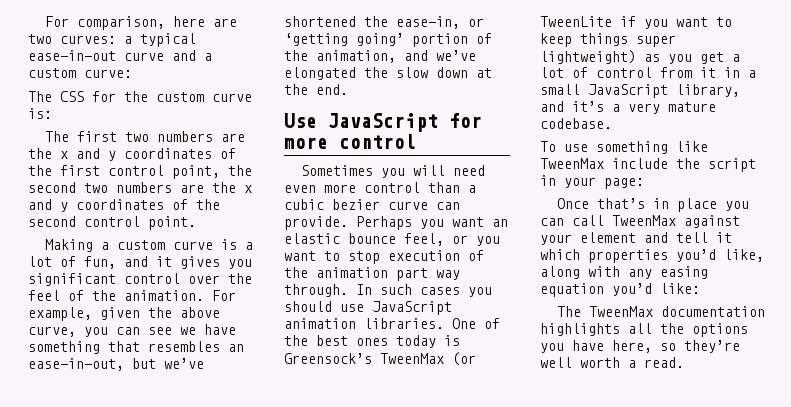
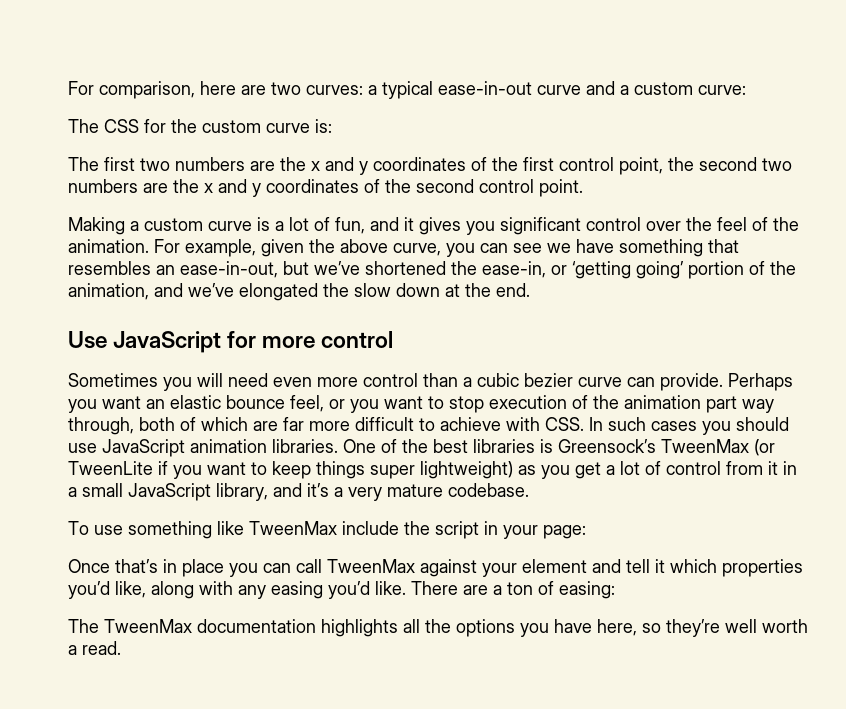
- Perhaps you want an elastic bounce feel, or you want to stop execution of the animation part way through. In such cases you should use JavaScript animation libraries.
+ Perhaps you want an elastic bounce feel, or you want to stop execution of the animation part way through, both of which are far more difficult to achieve with CSS. In such cases you should use JavaScript animation libraries.
- One of the best ones today is Greensock’s TweenMax (or TweenLite if you want to keep things super lightweight) as you get a lot of control from it in a small JavaScript library, and it’s a very mature codebase.
+ One of the best libraries is Greensock’s TweenMax (or TweenLite if you want to keep things super lightweight) as you get a lot of control from it in a small JavaScript library, and it’s a very mature codebase.
- Once that’s in place you can call TweenMax against your element and tell it which properties you’d like, along with any easing equation you’d like:
+ Once that’s in place you can call TweenMax against your element and tell it which properties you’d like, along with any easing you’d like. There are a ton of easing:

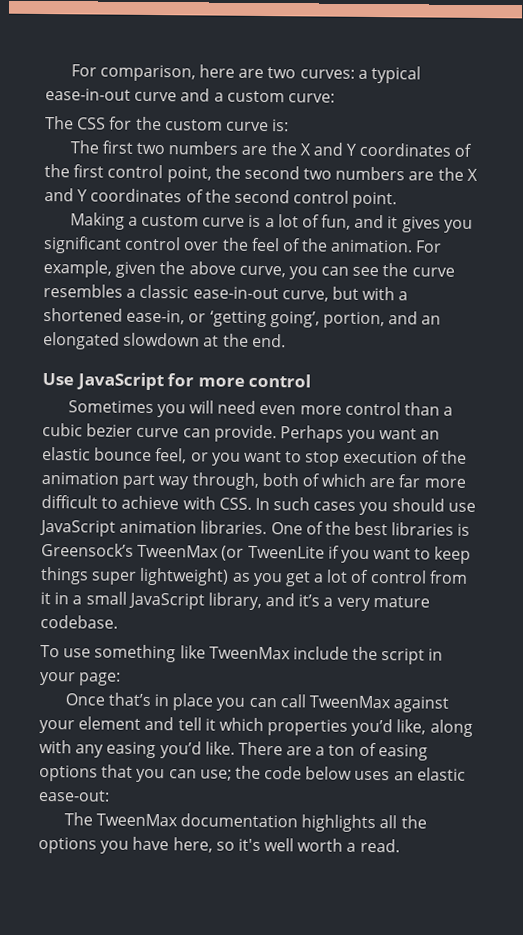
- The first two numbers are the x and y coordinates of the first control point, the second two numbers are the x and y coordinates of the second control point.
+ The first two numbers are the X and Y coordinates of the first control point, the second two numbers are the X and Y coordinates of the second control point.
- For example, given the above curve, you can see we have something that resembles an ease-in-out, but we’ve shortened the ease-in, or ‘getting going’ portion of the animation, and we’ve elongated the slow down at the end.
+ For example, given the above curve, you can see the curve resembles a classic ease-in-out curve, but with a shortened ease-in, or ‘getting going’, portion, and an elongated slowdown at the end.
- There are a ton of easing:
+ There are a ton of easing options that you can use; the code below uses an elastic ease-out:
- The TweenMax documentation highlights all the options you have here, so they’re well worth a read.
+ The TweenMax documentation highlights all the options you have here, so it's well worth a read.

